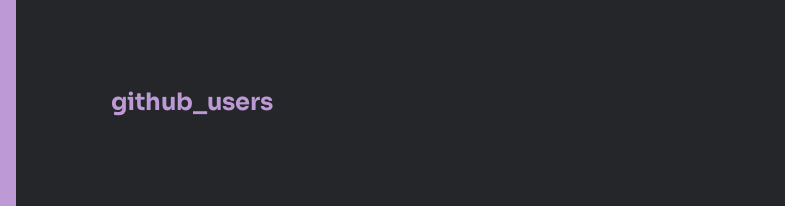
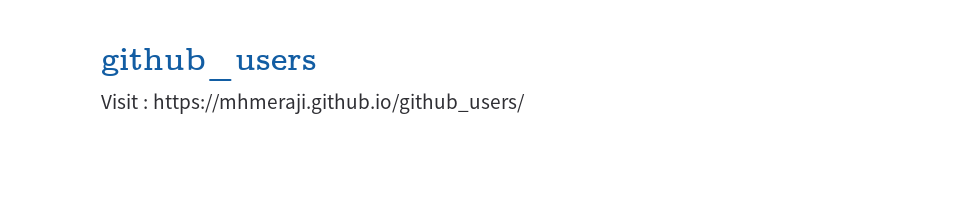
+ Visit : https://mhmeraji.github.io/github_users/

